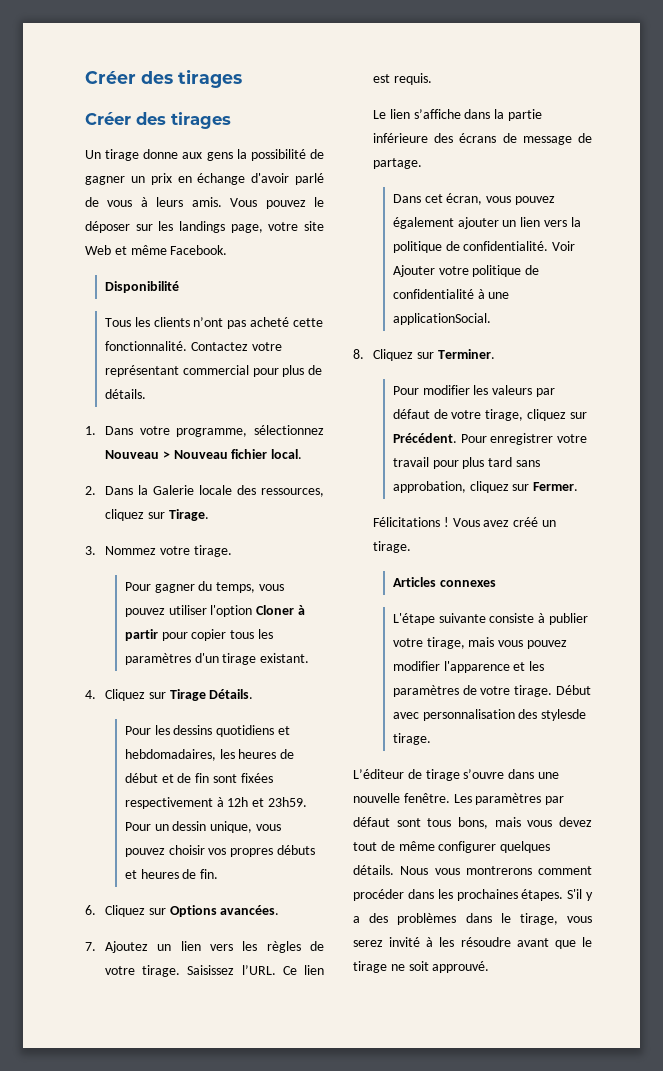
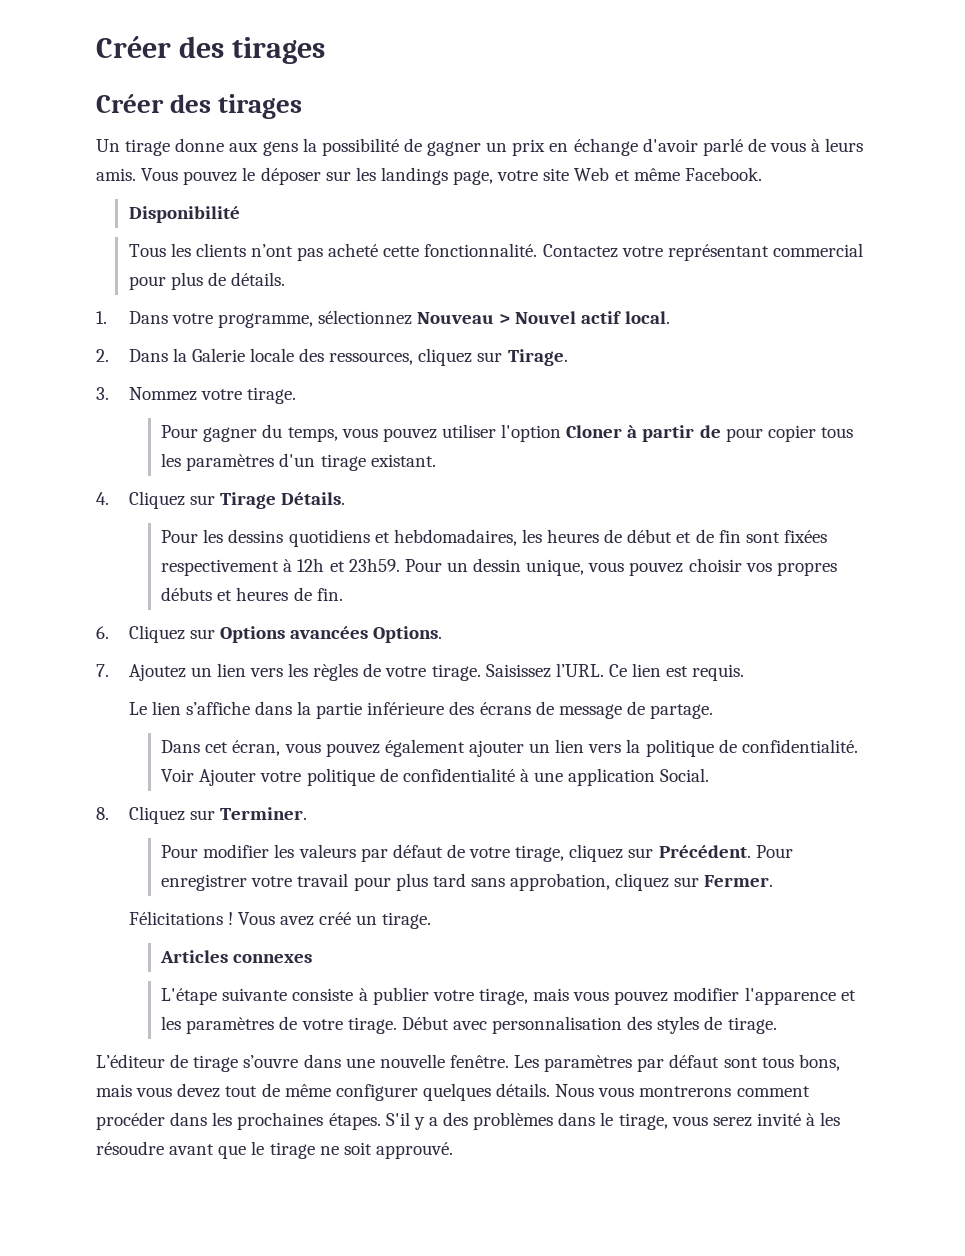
- 1. Dans votre programme, sélectionnez Nouveau > Nouveau fichier local.
+ 1. Dans votre programme, sélectionnez Nouveau > Nouvel actif local.
- Pour gagner du temps, vous pouvez utiliser l'option Cloner à partir pour copier tous les paramètres d'un tirage existant.
+ Pour gagner du temps, vous pouvez utiliser l'option Cloner à partir de pour copier tous les paramètres d'un tirage existant.
- 6. Cliquez sur Options avancées.
+ 6. Cliquez sur Options avancées Options.
- Voir Ajouter votre politique de confidentialité à une applicationSocial.
+ Voir Ajouter votre politique de confidentialité à une application Social.
- Début avec personnalisation des stylesde tirage.
+ Début avec personnalisation des styles de tirage.

